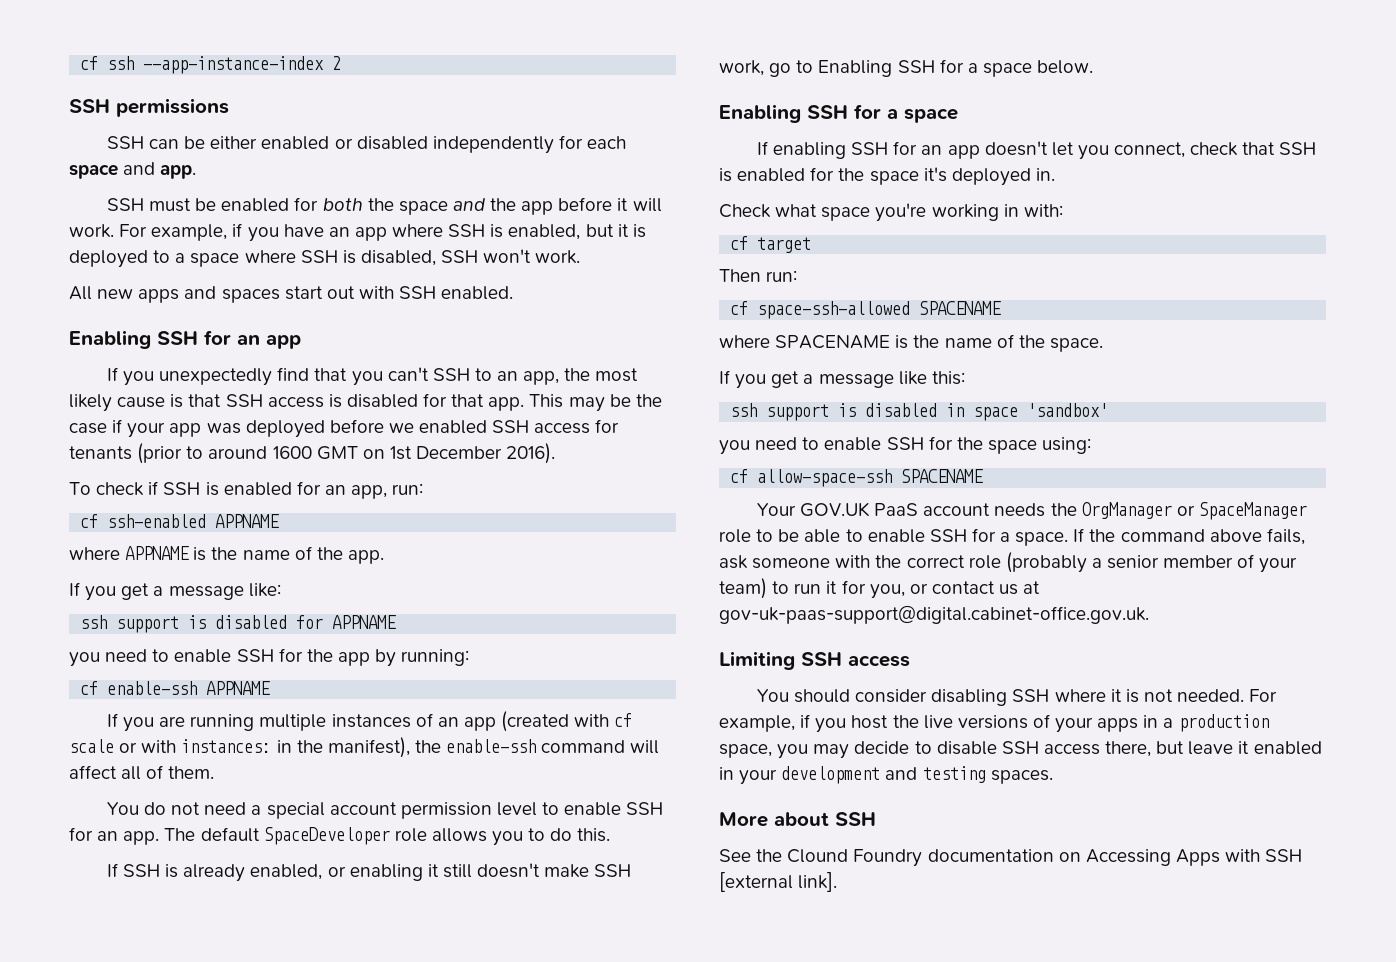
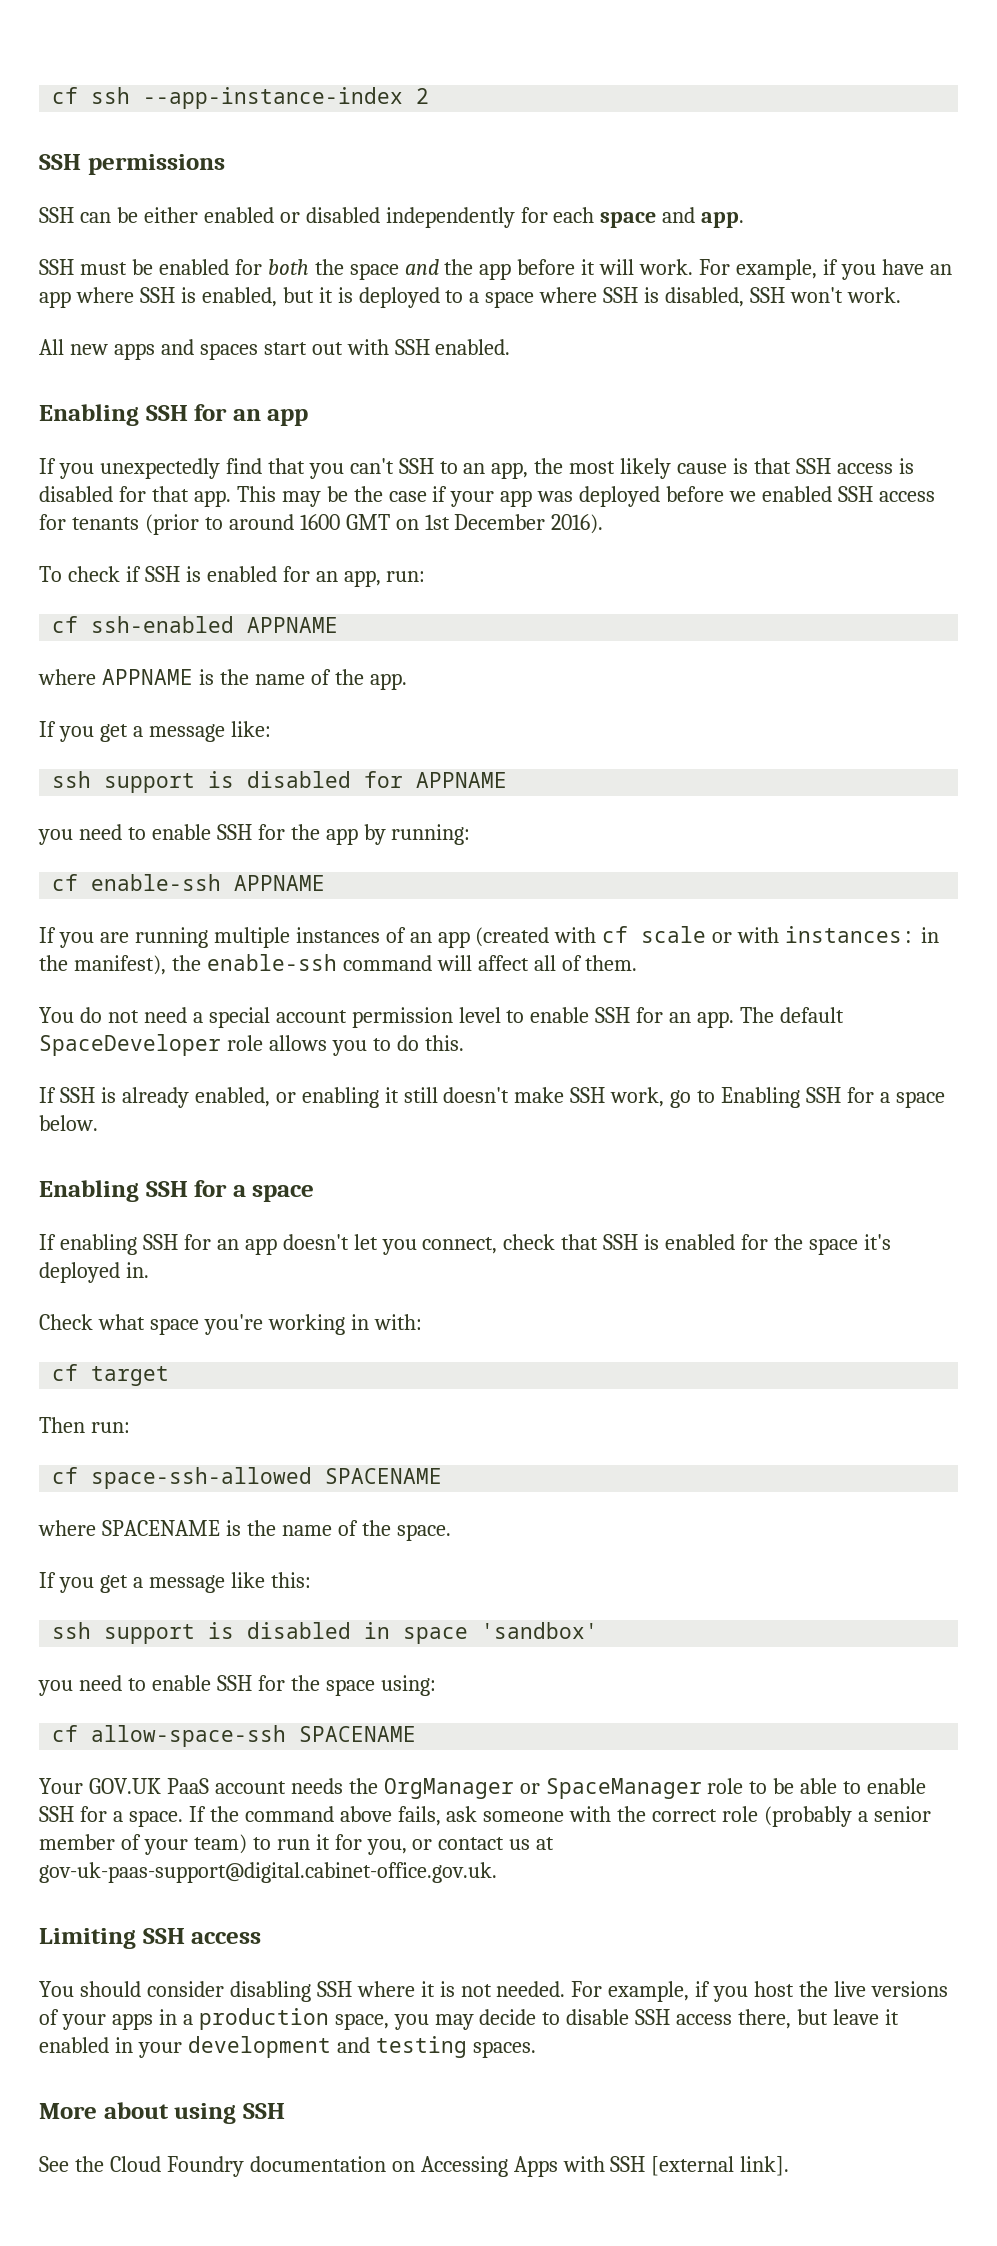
- More about SSH
+ More about using SSH
- See the Clound Foundry documentation on Accessing Apps with SSH [external link].
+ See the Cloud Foundry documentation on Accessing Apps with SSH [external link].

